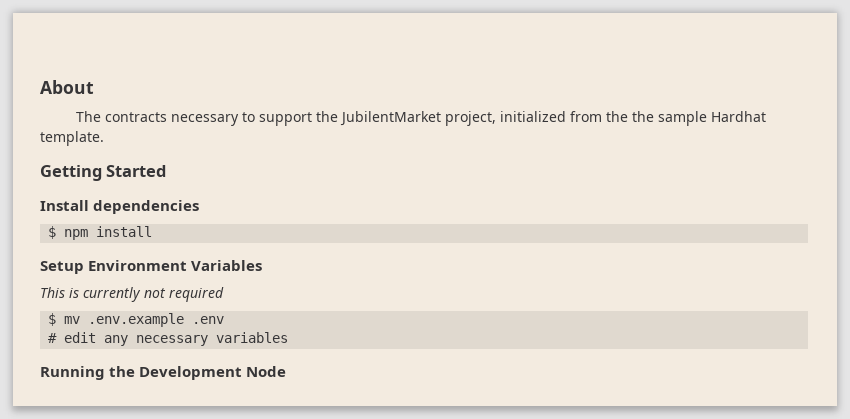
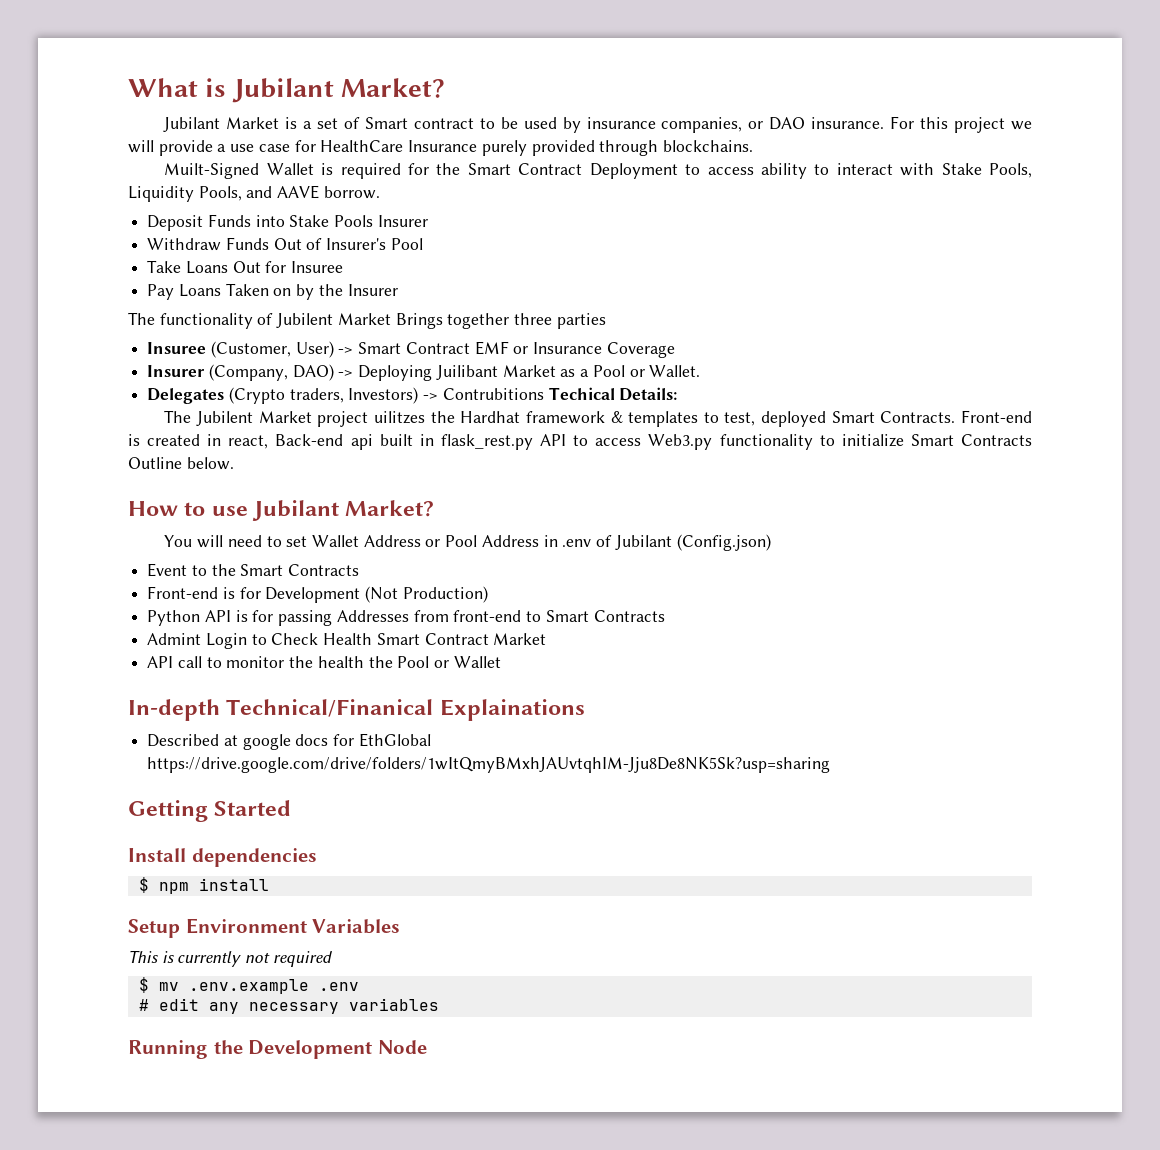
- About
- The contracts necessary to support the JubilentMarket project, initialized from the the sample Hardhat template.
+ What is Jubilant Market?
+ Jubilant Market is a set of Smart contract to be used by insurance companies, or DAO insurance. For this project we will provide a use case for HealthCare Insurance purely provided through blockchains.
+ Muilt-Signed Wallet is required for the Smart Contract Deployment to access ability to interact with Stake Pools, Liquidity Pools, and AAVE borrow.
+ Deposit Funds into Stake Pools Insurer
+ Withdraw Funds Out of Insurer's Pool
+ Take Loans Out for Insuree
+ Pay Loans Taken on by the Insurer
+ The functionality of Jubilent Market Brings together three parties
+ Insuree (Customer, User) -> Smart Contract EMF or Insurance Coverage
+ Insurer (Company, DAO) -> Deploying Juilibant Market as a Pool or Wallet.
+ Delegates (Crypto traders, Investors) -> Contrubitions Techical Details:
+ The Jubilent Market project uilitzes the Hardhat framework & templates to test, deployed Smart Contracts. Front-end is created in react, Back-end api built in flask_rest.py API to access Web3.py functionality to initialize Smart Contracts Outline below.
+ How to use Jubilant Market?
+ You will need to set Wallet Address or Pool Address in .env of Jubilant (Config.json)
+ Event to the Smart Contracts
+ Front-end is for Development (Not Production)
+ Python API is for passing Addresses from front-end to Smart Contracts
+ Admint Login to Check Health Smart Contract Market
+ API call to monitor the health the Pool or Wallet
+ In-depth Technical/Finanical Explainations
+ Described at google docs for EthGlobal https://drive.google.com/drive/folders/1wItQmyBMxhJAUvtqhIM-Jju8De8NK5Sk?usp=sharing

